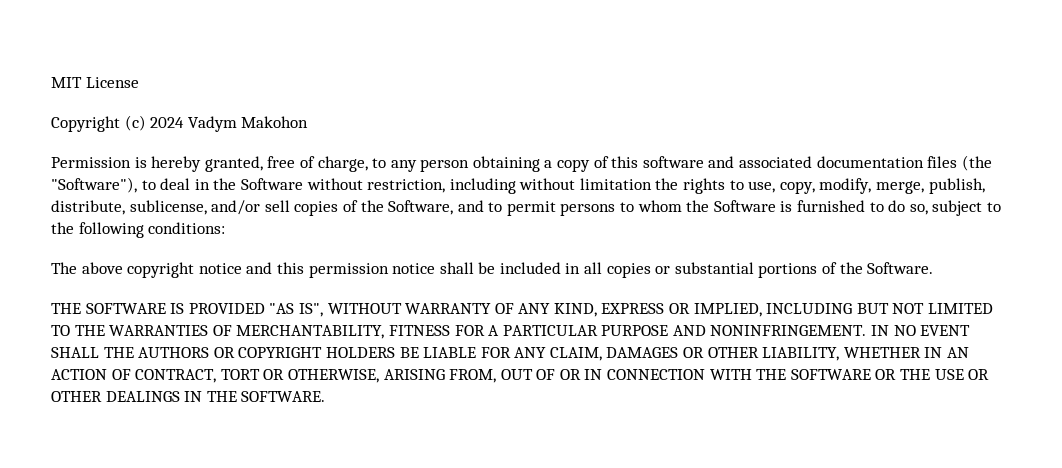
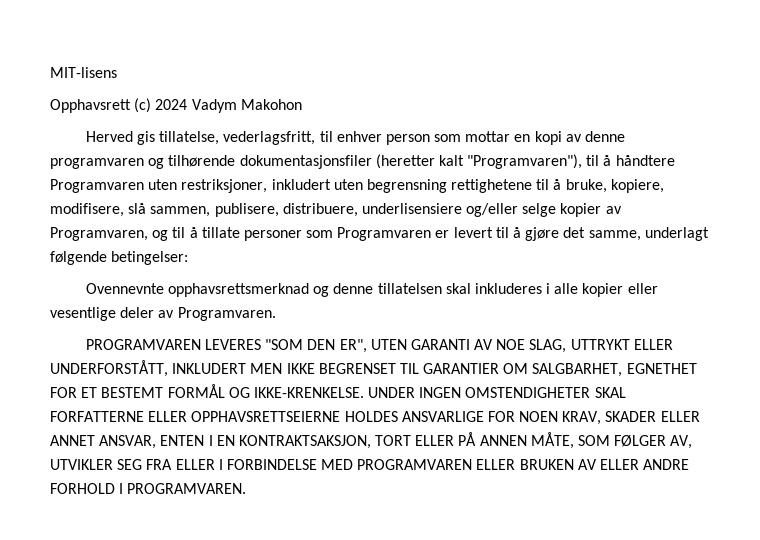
- MIT License
- Copyright (c) 2024 Vadym Makohon
+ MIT-lisens
+ Opphavsrett (c) 2024 Vadym Makohon
- Permission is hereby granted, free of charge, to any person obtaining a copy of this software and associated documentation files (the "Software"), to deal in the Software without restriction, including without limitation the rights to use, copy, modify, merge, publish, distribute, sublicense, and/or sell copies of the Software, and to permit persons to whom the Software is furnished to do so, subject to the following conditions:
- The above copyright notice and this permission notice shall be included in all copies or substantial portions of the Software.
- THE SOFTWARE IS PROVIDED "AS IS", WITHOUT WARRANTY OF ANY KIND, EXPRESS OR IMPLIED, INCLUDING BUT NOT LIMITED TO THE WARRANTIES OF MERCHANTABILITY, FITNESS FOR A PARTICULAR PURPOSE AND NONINFRINGEMENT. IN NO EVENT SHALL THE AUTHORS OR COPYRIGHT HOLDERS BE LIABLE FOR ANY CLAIM, DAMAGES OR OTHER LIABILITY, WHETHER IN AN ACTION OF CONTRACT, TORT OR OTHERWISE, ARISING FROM, OUT OF OR IN CONNECTION WITH THE SOFTWARE OR THE USE OR OTHER DEALINGS IN THE SOFTWARE.
+ Herved gis tillatelse, vederlagsfritt, til enhver person som mottar en kopi av denne programvaren og tilhørende dokumentasjonsfiler (heretter kalt "Programvaren"), til å håndtere Programvaren uten restriksjoner, inkludert uten begrensning rettighetene til å bruke, kopiere, modifisere, slå sammen, publisere, distribuere, underlisensiere og/eller selge kopier av Programvaren, og til å tillate personer som Programvaren er levert til å gjøre det samme, underlagt følgende betingelser:
+ Ovennevnte opphavsrettsmerknad og denne tillatelsen skal inkluderes i alle kopier eller vesentlige deler av Programvaren.
+ PROGRAMVAREN LEVERES "SOM DEN ER", UTEN GARANTI AV NOE SLAG, UTTRYKT ELLER UNDERFORSTÅTT, INKLUDERT MEN IKKE BEGRENSET TIL GARANTIER OM SALGBARHET, EGNETHET FOR ET BESTEMT FORMÅL OG IKKE-KRENKELSE. UNDER INGEN OMSTENDIGHETER SKAL FORFATTERNE ELLER OPPHAVSRETTSEIERNE HOLDES ANSVARLIGE FOR NOEN KRAV, SKADER ELLER ANNET ANSVAR, ENTEN I EN KONTRAKTSAKSJON, TORT ELLER PÅ ANNEN MÅTE, SOM FØLGER AV, UTVIKLER SEG FRA ELLER I FORBINDELSE MED PROGRAMVAREN ELLER BRUKEN AV ELLER ANDRE FORHOLD I PROGRAMVAREN.

